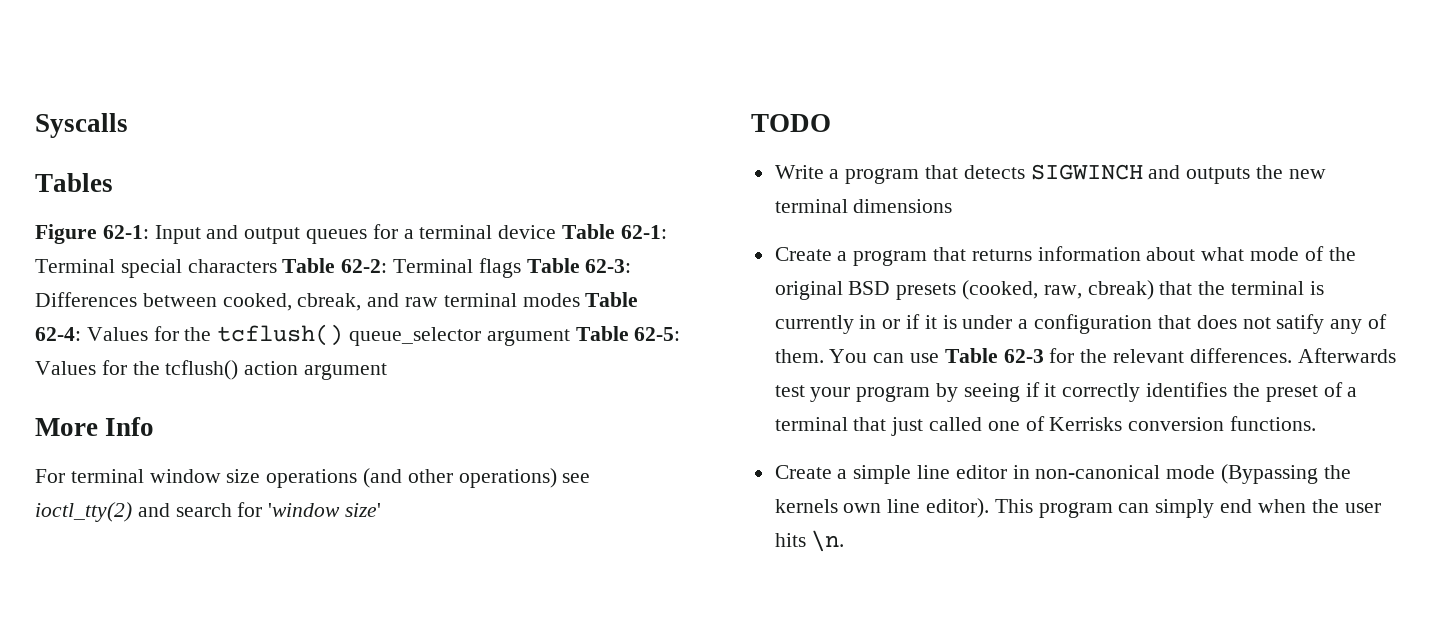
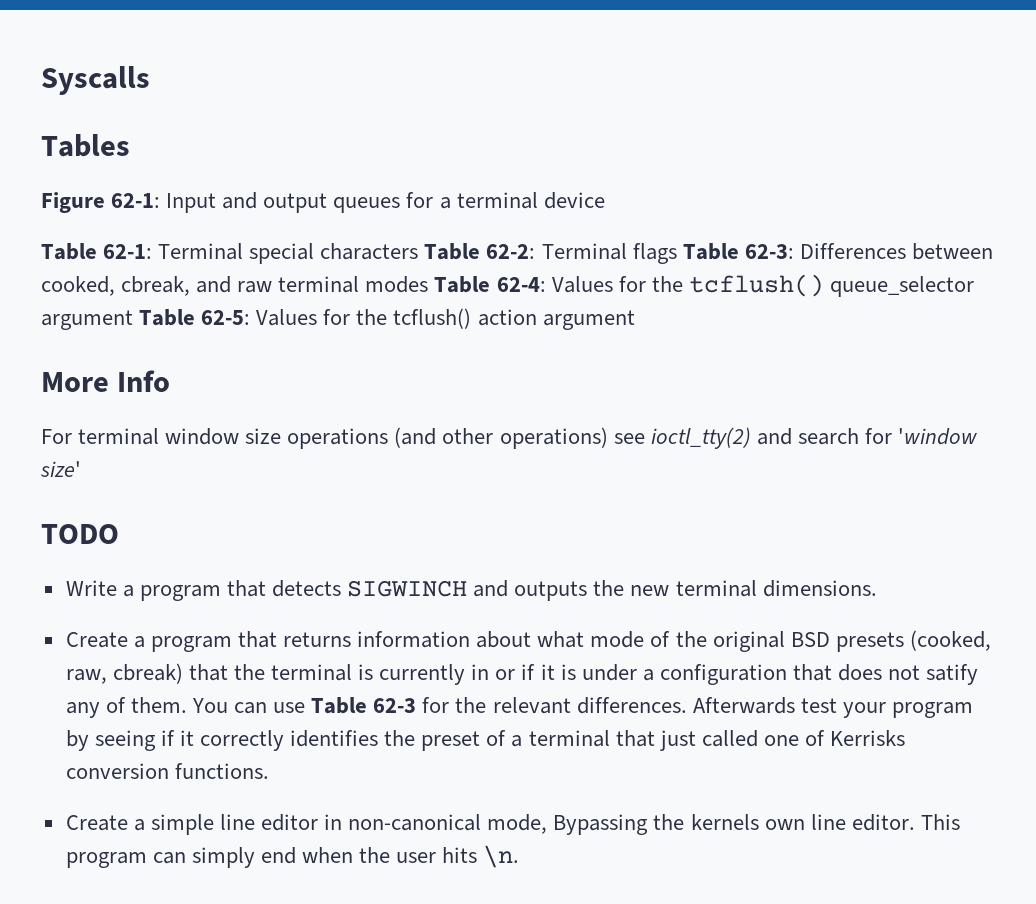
- Figure 62-1: Input and output queues for a terminal device Table 62-1: Terminal special characters Table 62-2: Terminal flags Table 62-3: Differences between cooked, cbreak, and raw terminal modes Table 62-4: Values for the tcflush() queue_selector argument Table 62-5: Values for the tcflush() action argument
+ Figure 62-1: Input and output queues for a terminal device
+ Table 62-1: Terminal special characters Table 62-2: Terminal flags Table 62-3: Differences between cooked, cbreak, and raw terminal modes Table 62-4: Values for the tcflush() queue_selector argument Table 62-5: Values for the tcflush() action argument
- Write a program that detects SIGWINCH and outputs the new terminal dimensions
+ Write a program that detects SIGWINCH and outputs the new terminal dimensions.
- Create a simple line editor in non-canonical mode (Bypassing the kernels own line editor).
+ Create a simple line editor in non-canonical mode, Bypassing the kernels own line editor.

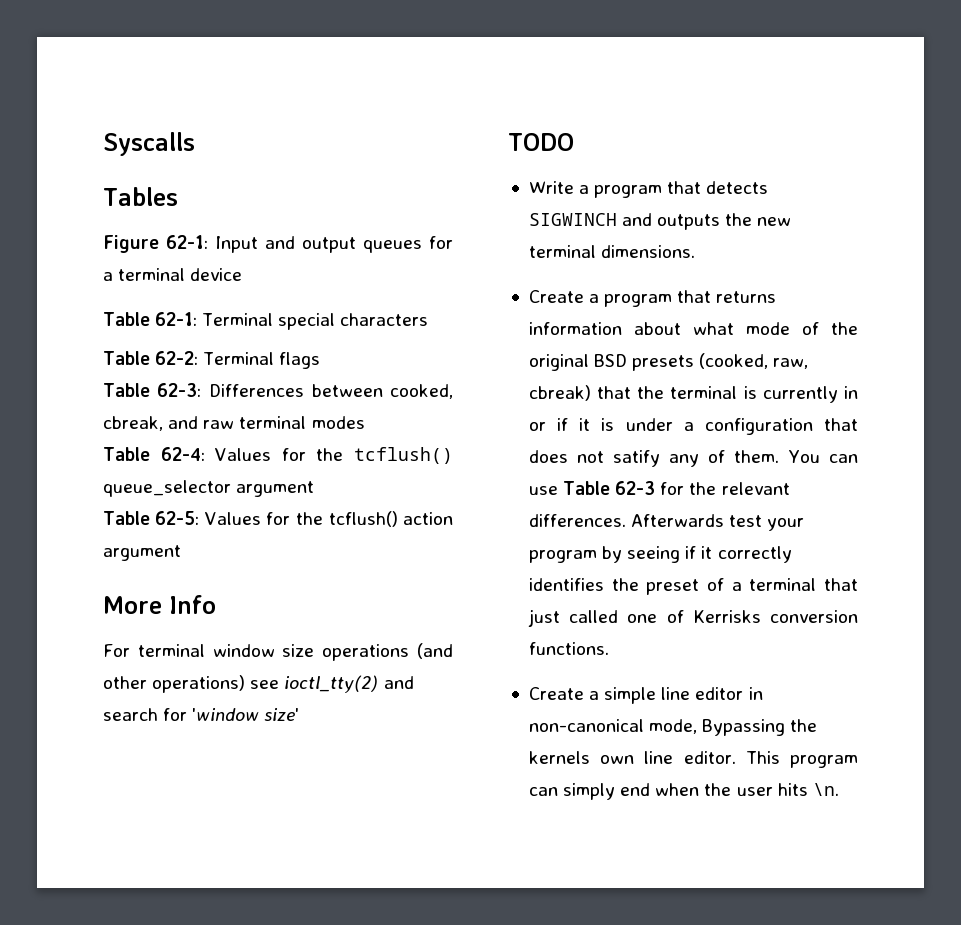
- Table 62-1: Terminal special characters Table 62-2: Terminal flags Table 62-3: Differences between cooked, cbreak, and raw terminal modes Table 62-4: Values for the tcflush() queue_selector argument Table 62-5: Values for the tcflush() action argument
+ Table 62-1: Terminal special characters
+ Table 62-2: Terminal flags
+ Table 62-3: Differences between cooked, cbreak, and raw terminal modes
+ Table 62-4: Values for the tcflush() queue_selector argument
+ Table 62-5: Values for the tcflush() action argument

